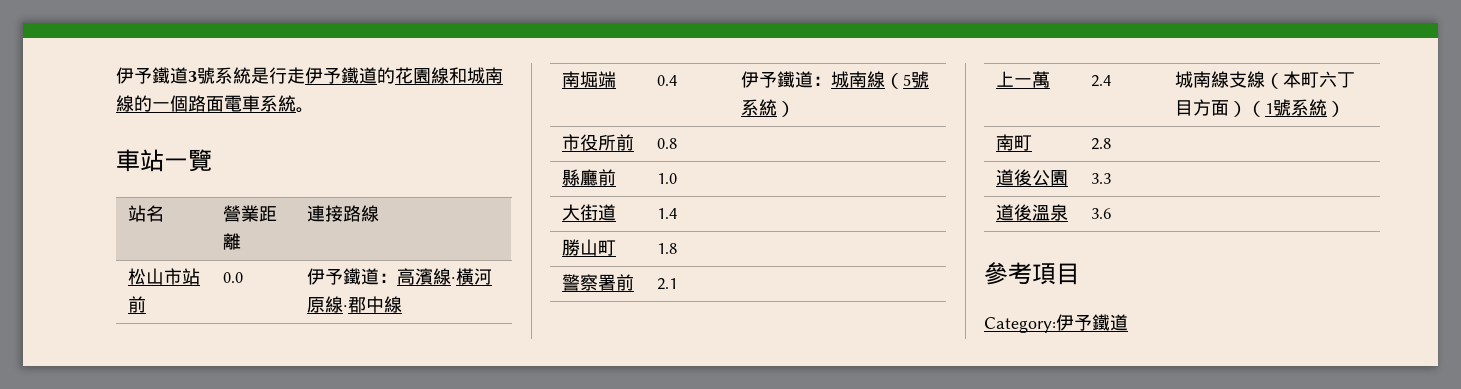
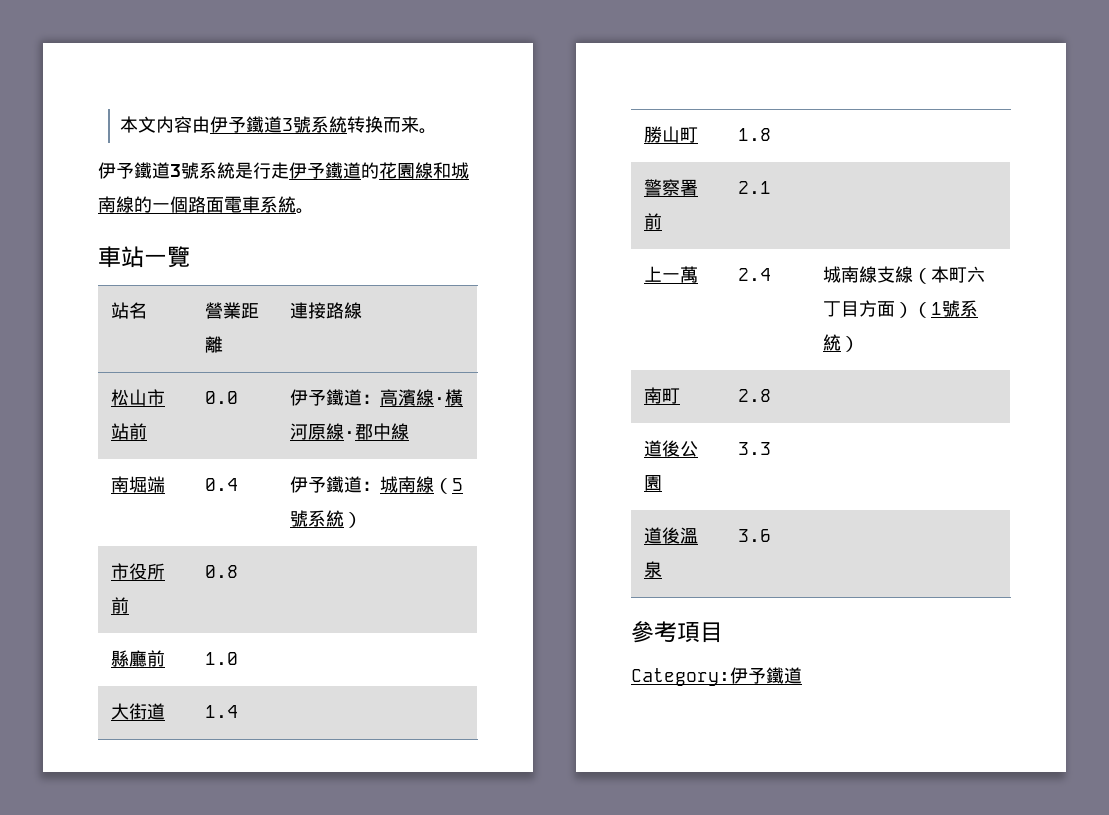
+ 本文内容由伊予鐵道3號系統转换而来。

